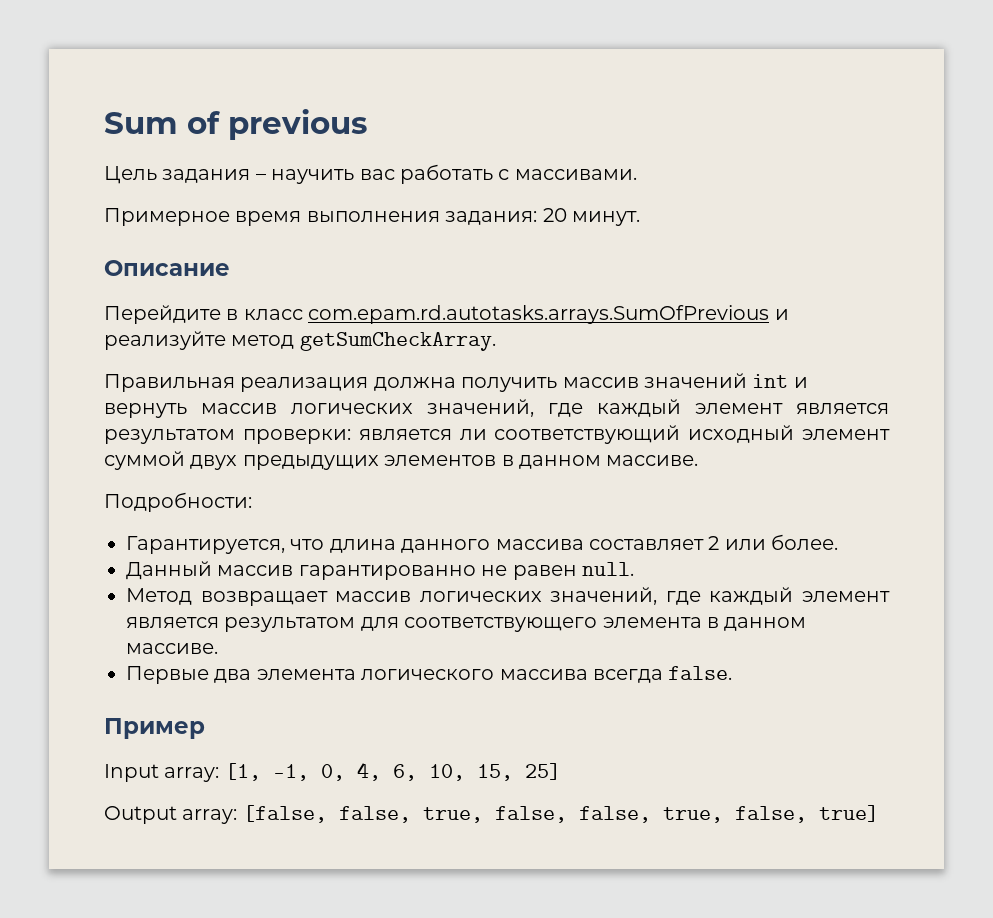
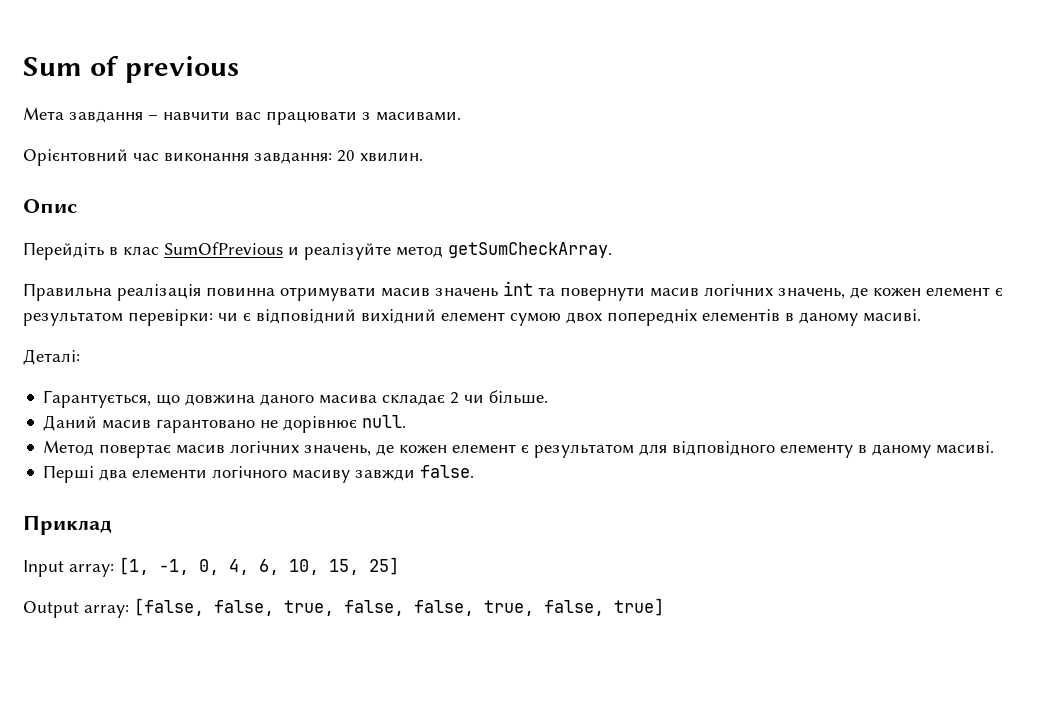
- Цель задания – научить вас работать с массивами.
- Примерное время выполнения задания: 20 минут.
- Описание
- Перейдите в класс com.epam.rd.autotasks.arrays.SumOfPrevious и реализуйте метод getSumCheckArray.
- Правильная реализация должна получить массив значений int и вернуть массив логических значений, где каждый элемент является результатом проверки: является ли соответствующий исходный элемент суммой двух предыдущих элементов в данном массиве.
- Подробности:
- Гарантируется, что длина данного массива составляет 2 или более.
- Данный массив гарантированно не равен null.
- Метод возвращает массив логических значений, где каждый элемент является результатом для соответствующего элемента в данном массиве.
- Первые два элемента логического массива всегда false.
+ Мета завдання – навчити вас працювати з масивами.
+ Орієнтовний час виконання завдання: 20 хвилин.
+ Опис
+ Перейдіть в клас SumOfPrevious и реалізуйте метод getSumCheckArray.
+ Правильна реалізація повинна отримувати масив значень int та повернути масив логічних значень, де кожен елемент є результатом перевірки: чи є відповідний вихідний елемент сумою двох попередніх елементів в даному масиві.
+ Деталі:
+ Гарантується, що довжина даного масива складає 2 чи більше.
+ Даний масив гарантовано не дорівнює null.
+ Метод повертає масив логічних значень, де кожен елемент є результатом для відповідного елементу в даному масиві.
+ Перші два елементи логічного масиву завжди false.
- Пример
+ Приклад

